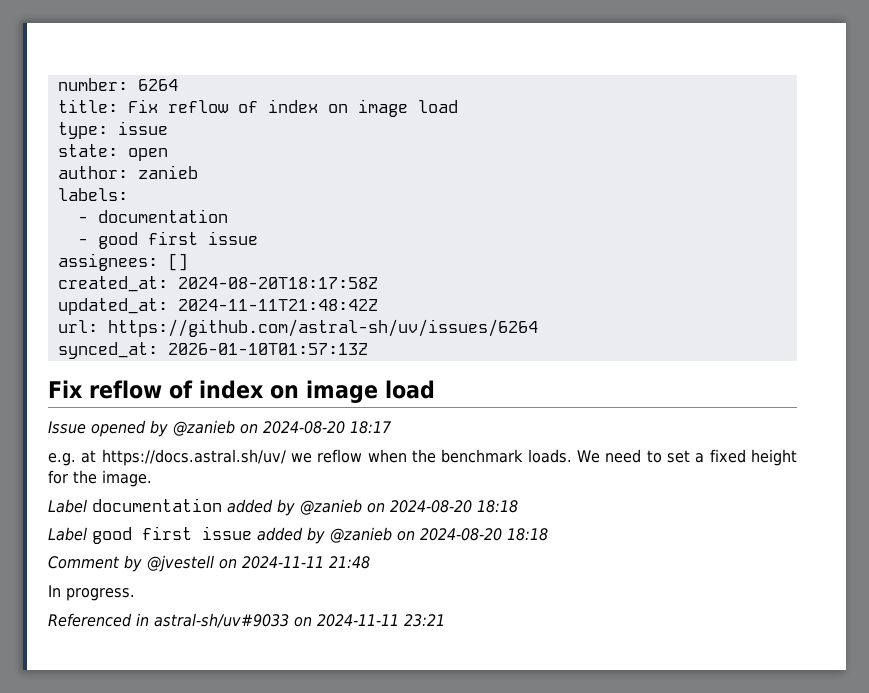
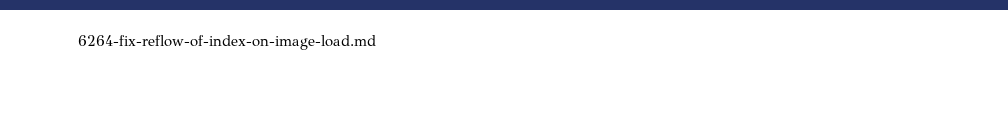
- number: 6264
- title: Fix reflow of index on image load
- type: issue
- state: open
- author: zanieb
- labels:
- - documentation
- - good first issue
- assignees: []
- created_at: 2024-08-20T18:17:58Z
- updated_at: 2024-11-11T21:48:42Z
- url: https://github.com/astral-sh/uv/issues/6264
- synced_at: 2026-01-10T01:57:13Z
- Fix reflow of index on image load
- Issue opened by @zanieb on 2024-08-20 18:17
- e.g. at https://docs.astral.sh/uv/ we reflow when the benchmark loads. We need to set a fixed height for the image.
- Label documentation added by @zanieb on 2024-08-20 18:18
- Label good first issue added by @zanieb on 2024-08-20 18:18
- Comment by @jvestell on 2024-11-11 21:48
- In progress.
- Referenced in astral-sh/uv#9033 on 2024-11-11 23:21
+ 6264-fix-reflow-of-index-on-image-load.md

